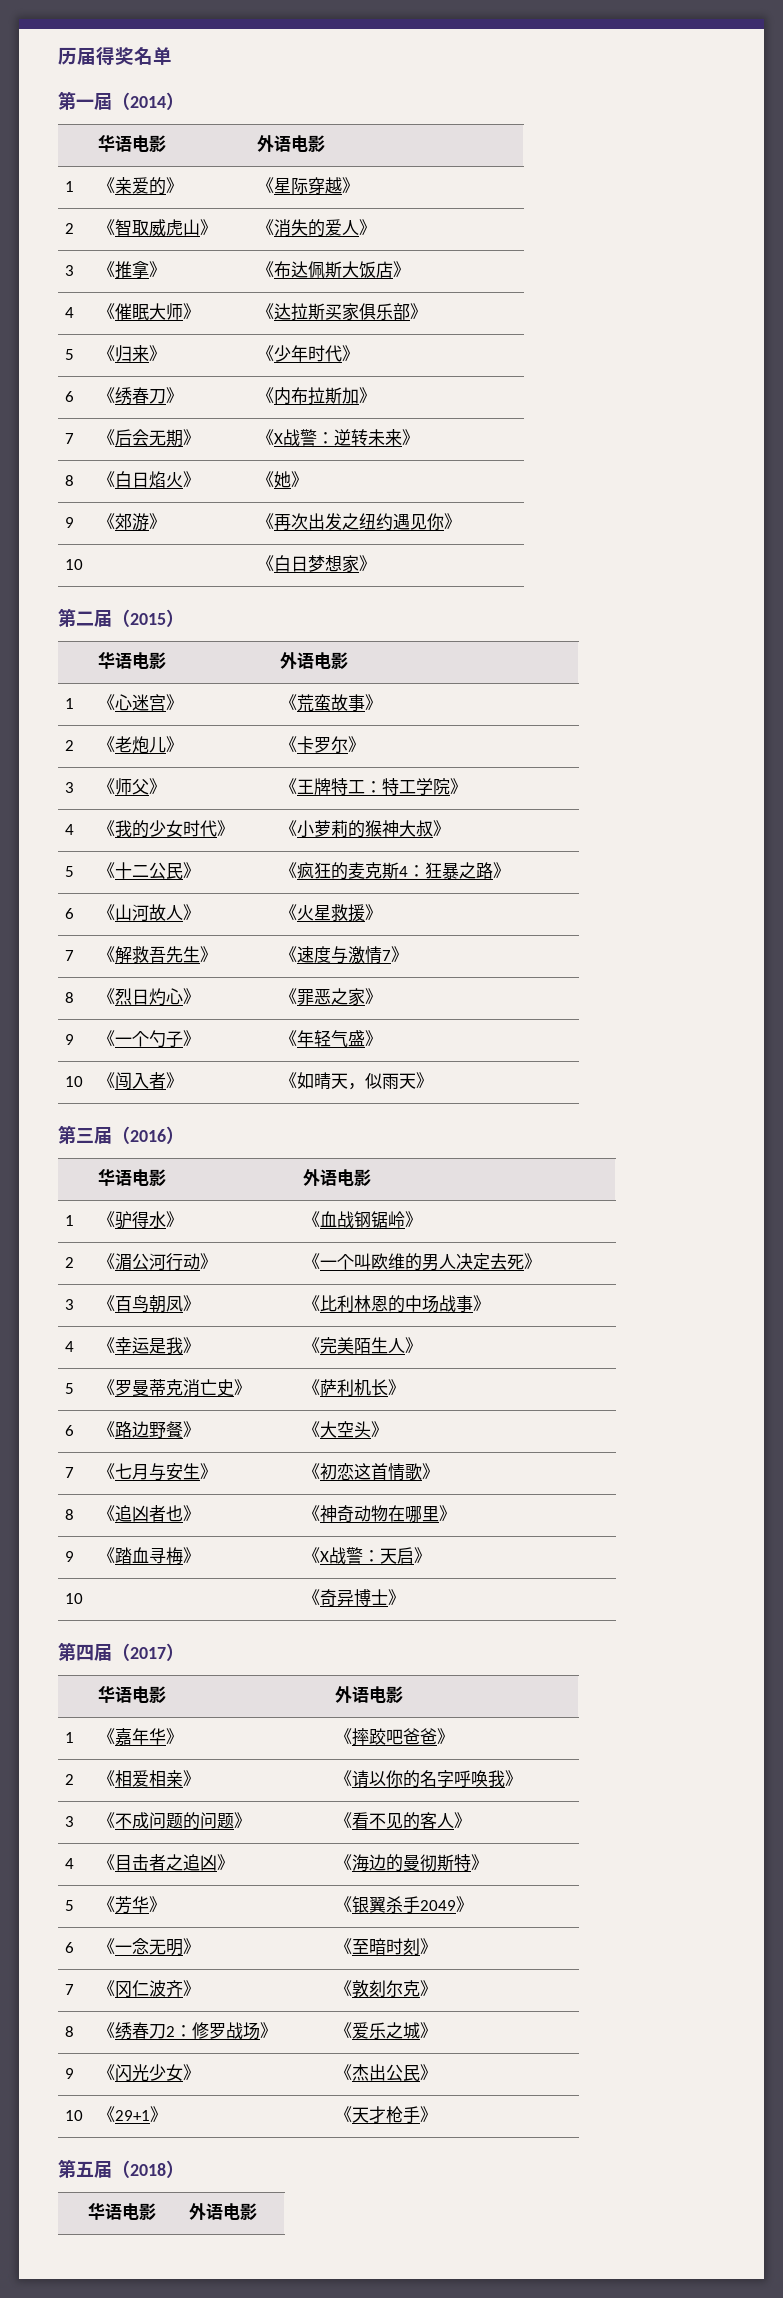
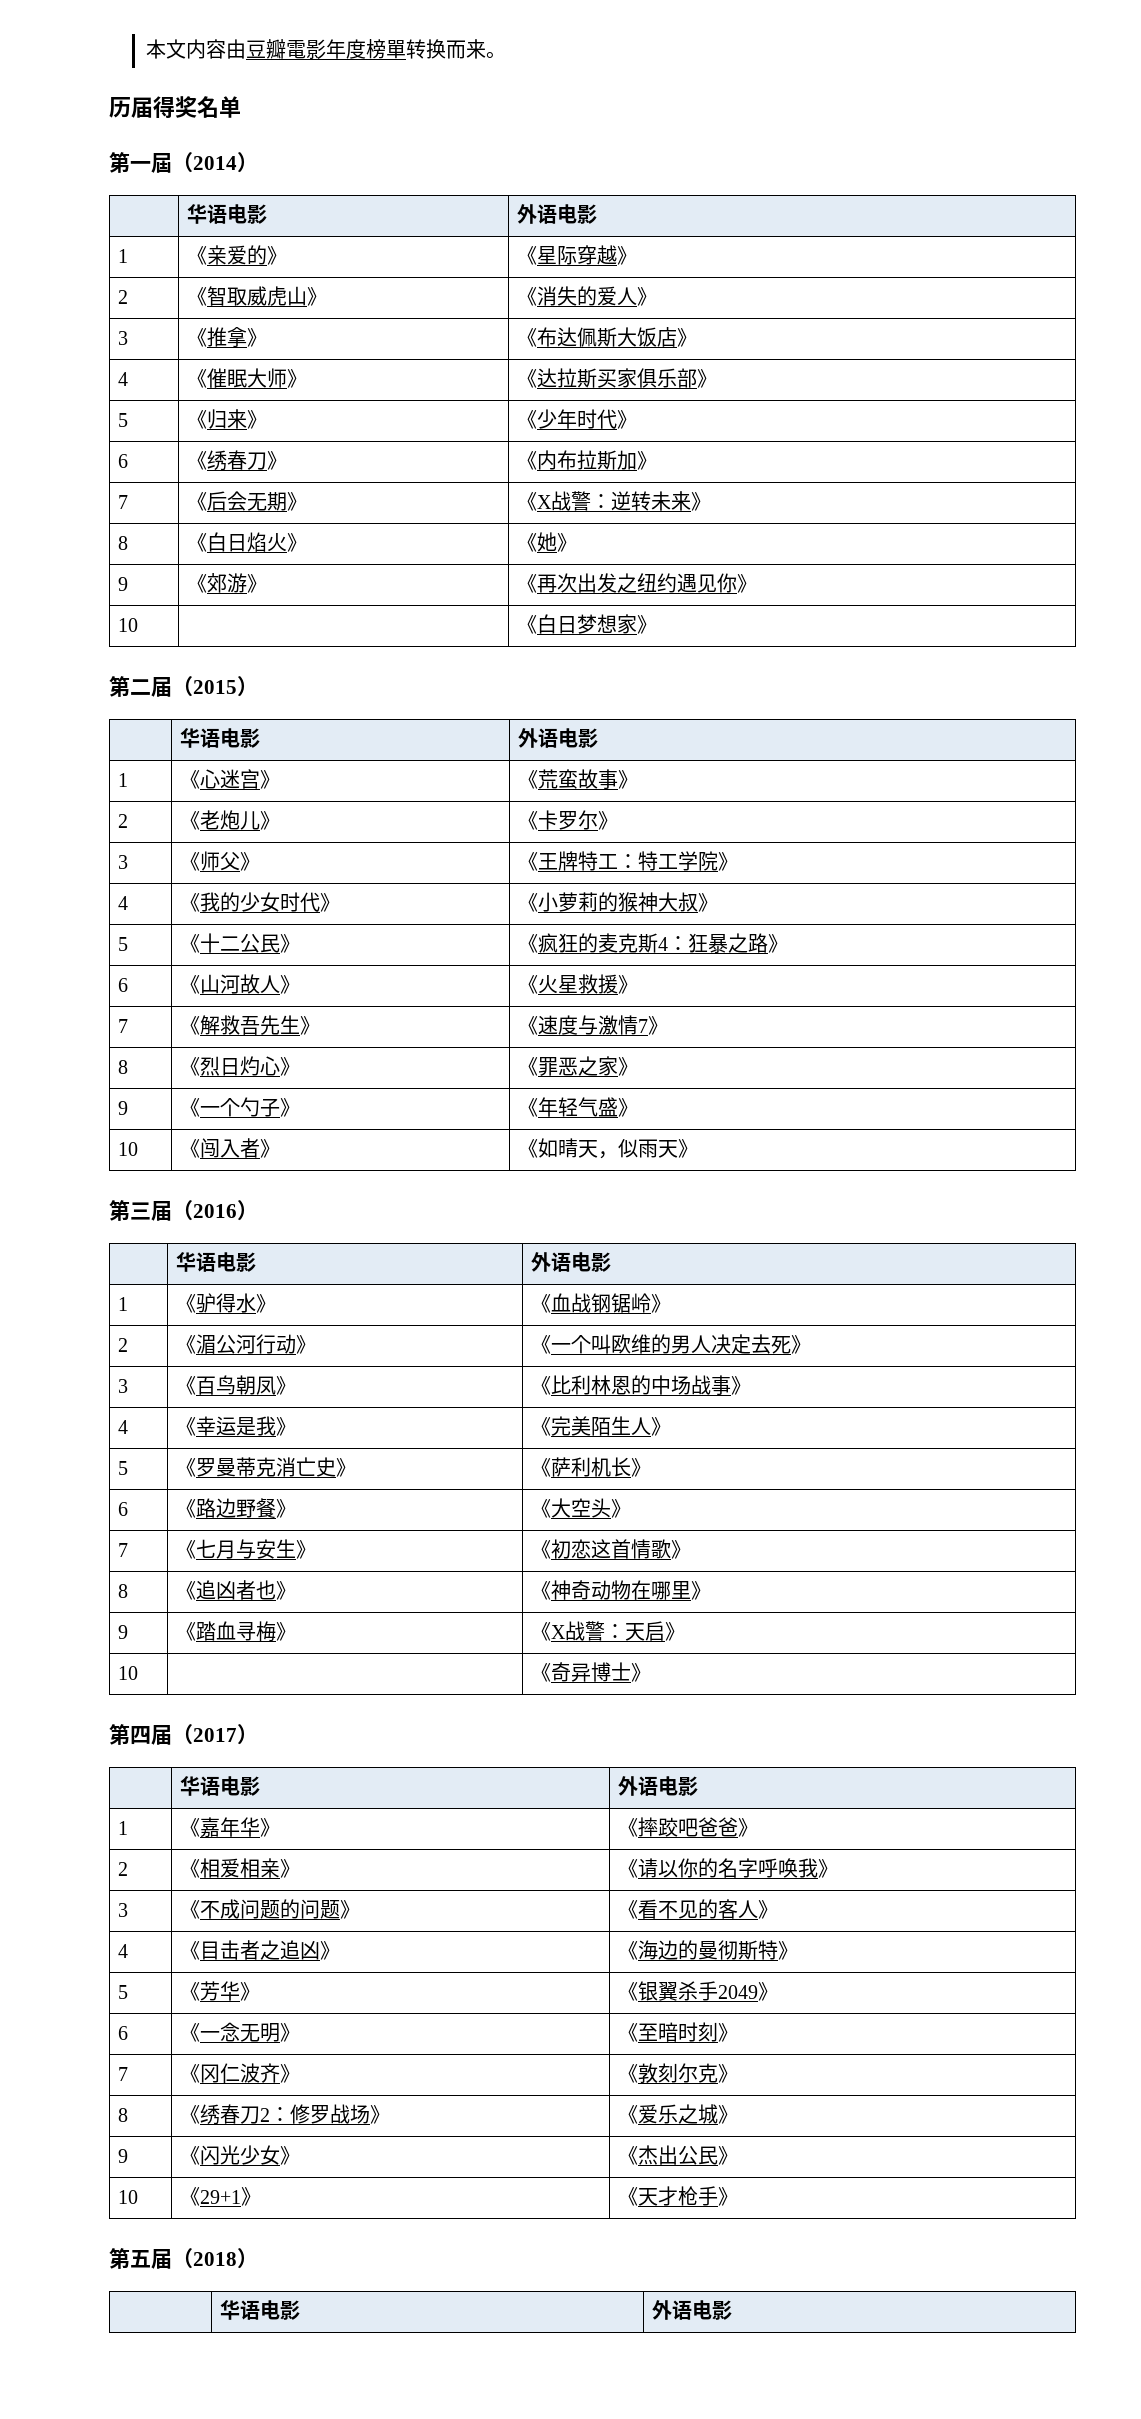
+ 本文内容由豆瓣電影年度榜單转换而来。

